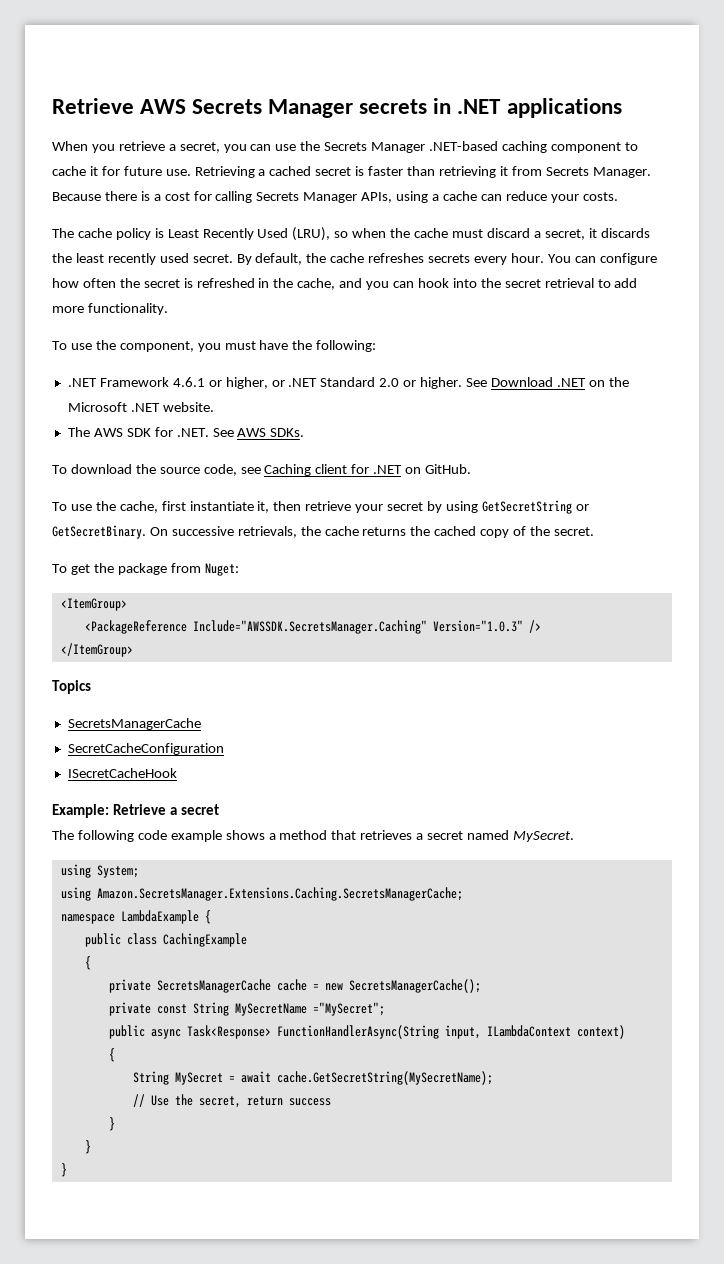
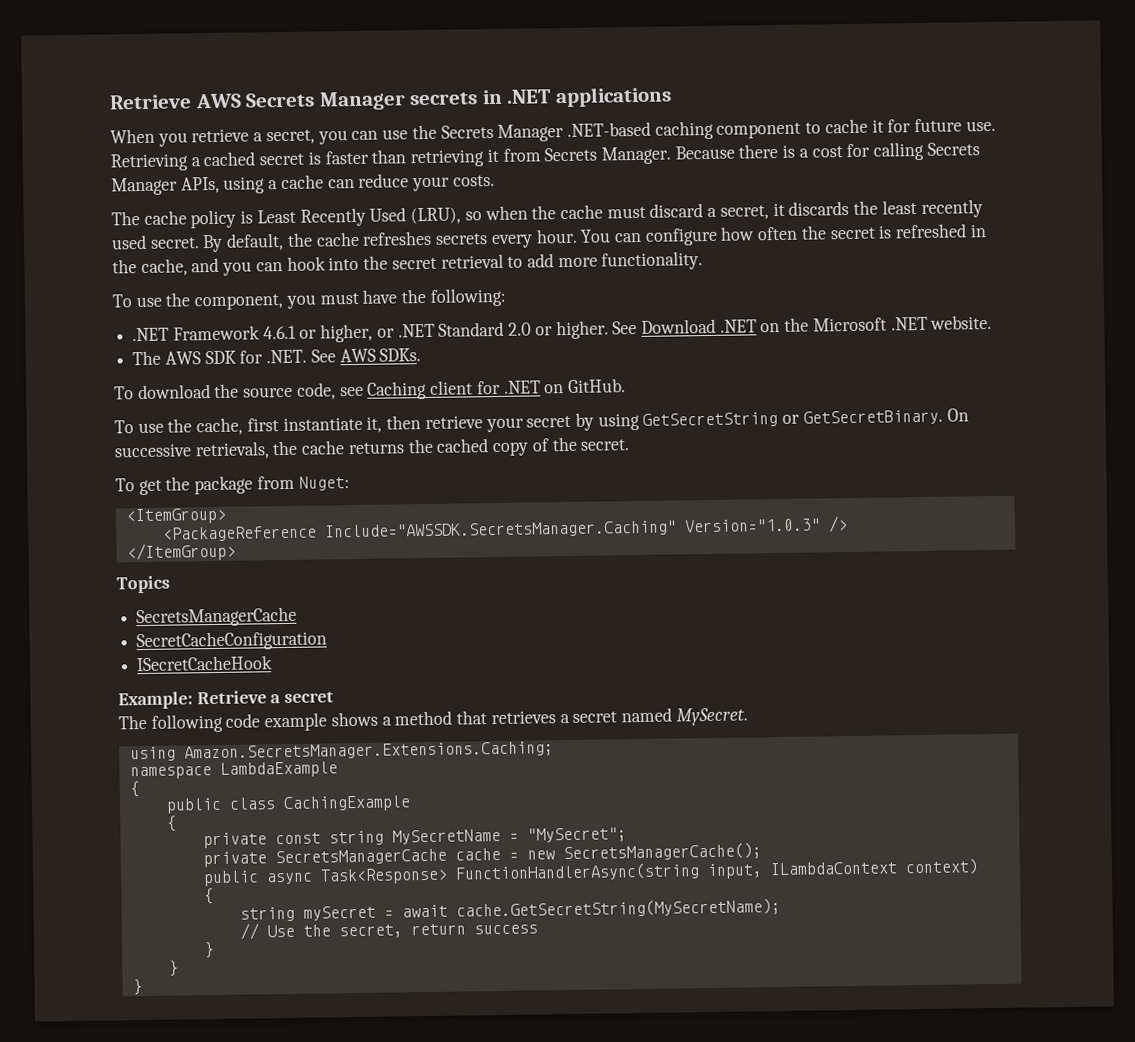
- using System;
- using Amazon.SecretsManager.Extensions.Caching.SecretsManagerCache;
+ using Amazon.SecretsManager.Extensions.Caching;
- namespace LambdaExample {
+ namespace LambdaExample
+ {
+ private const string MySecretName = "MySecret";
- private const String MySecretName ="MySecret";
- public async Task<Response> FunctionHandlerAsync(String input, ILambdaContext context)
+ public async Task<Response> FunctionHandlerAsync(string input, ILambdaContext context)
- String MySecret = await cache.GetSecretString(MySecretName);
+ string mySecret = await cache.GetSecretString(MySecretName);

